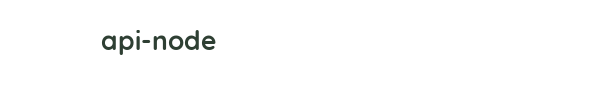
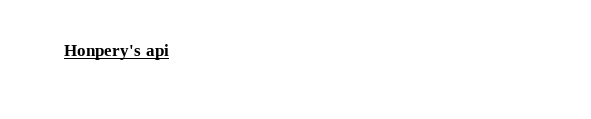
- api-node
+ Honpery's api

